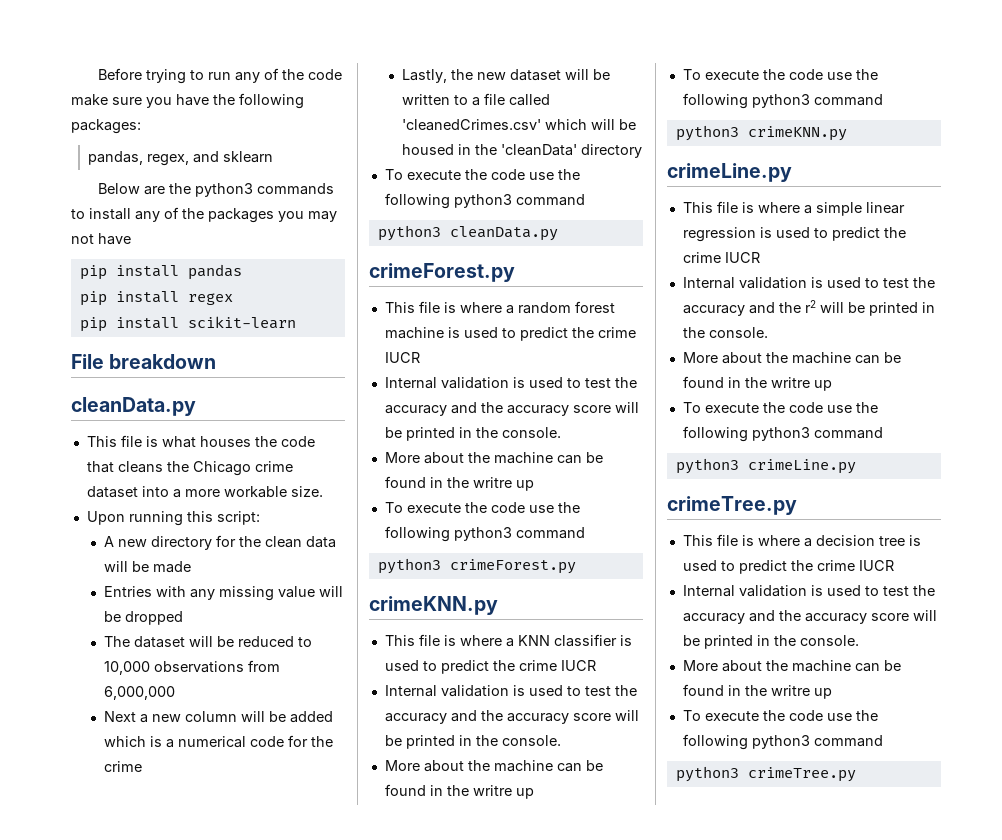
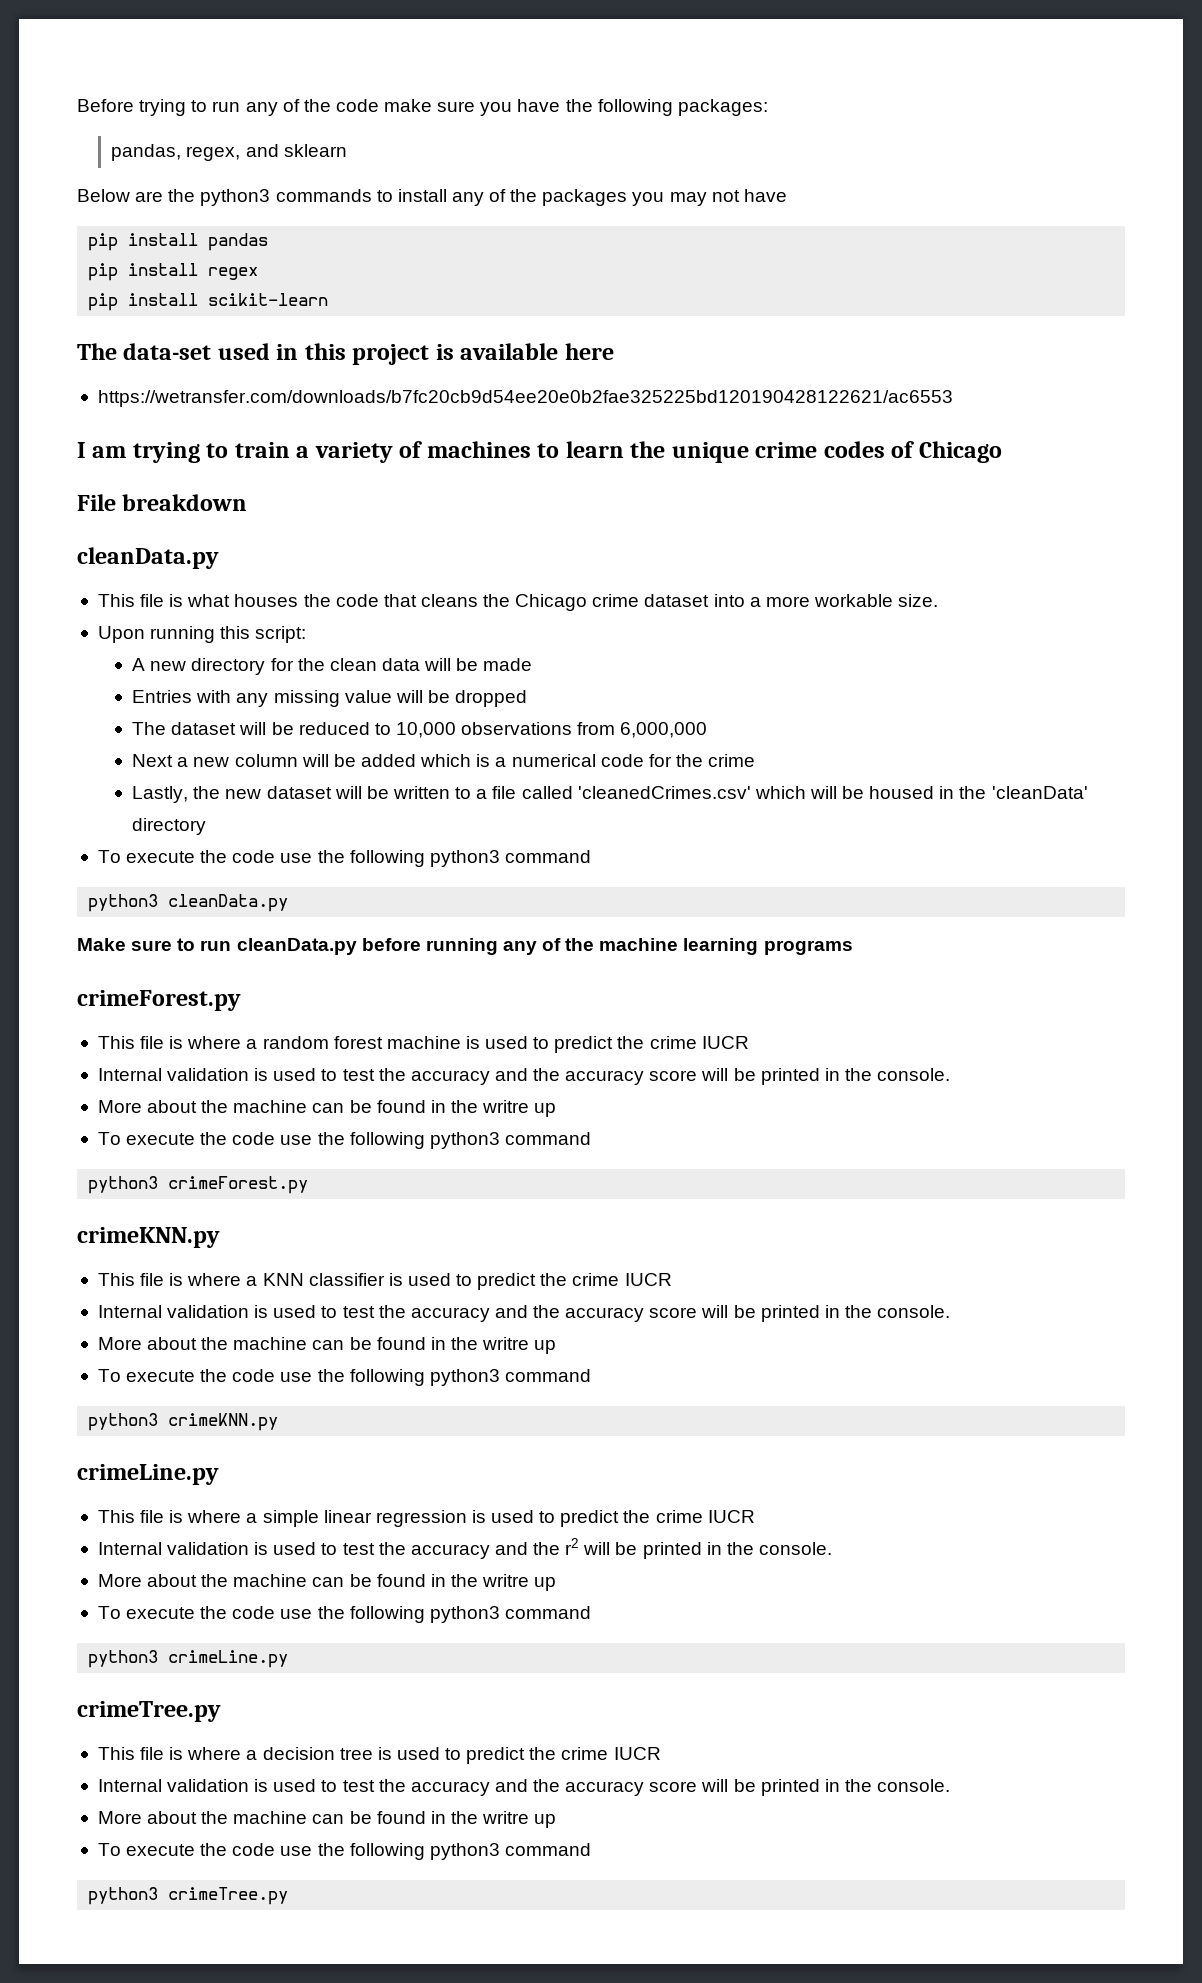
+ The data-set used in this project is available here
+ https://wetransfer.com/downloads/b7fc20cb9d54ee20e0b2fae325225bd120190428122621/ac6553
+ I am trying to train a variety of machines to learn the unique crime codes of Chicago
+ Make sure to run cleanData.py before running any of the machine learning programs

